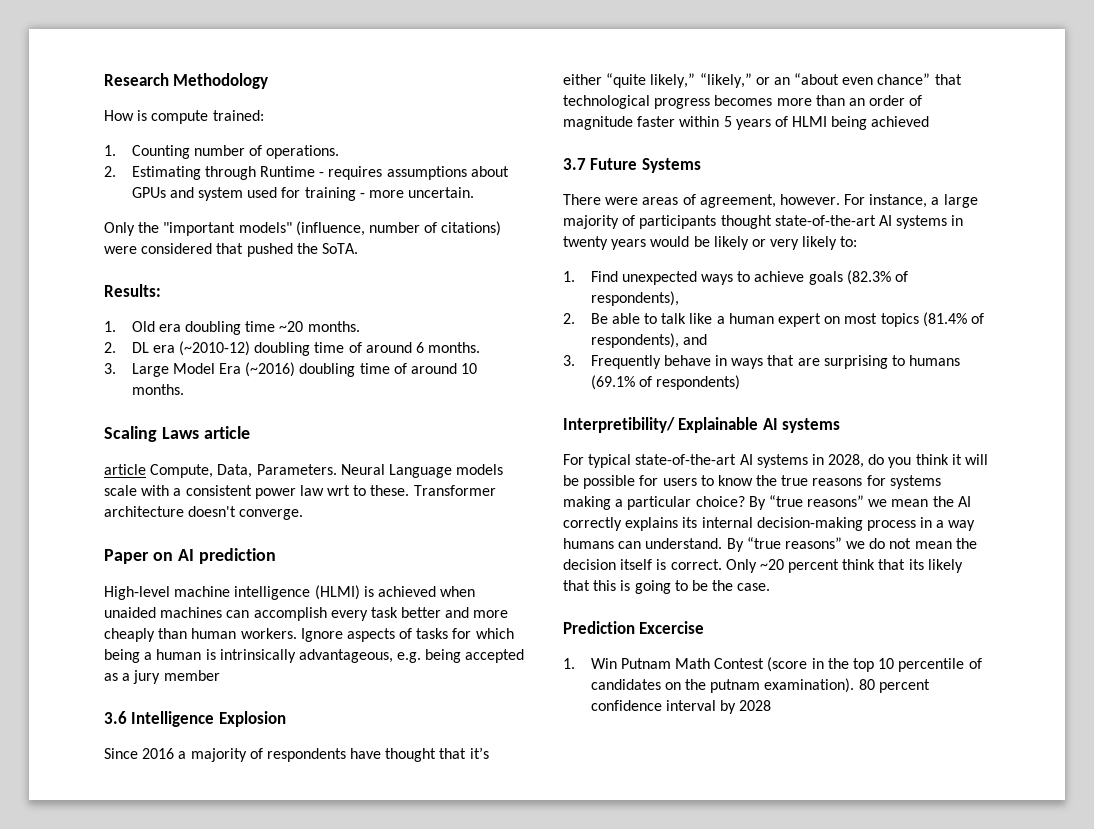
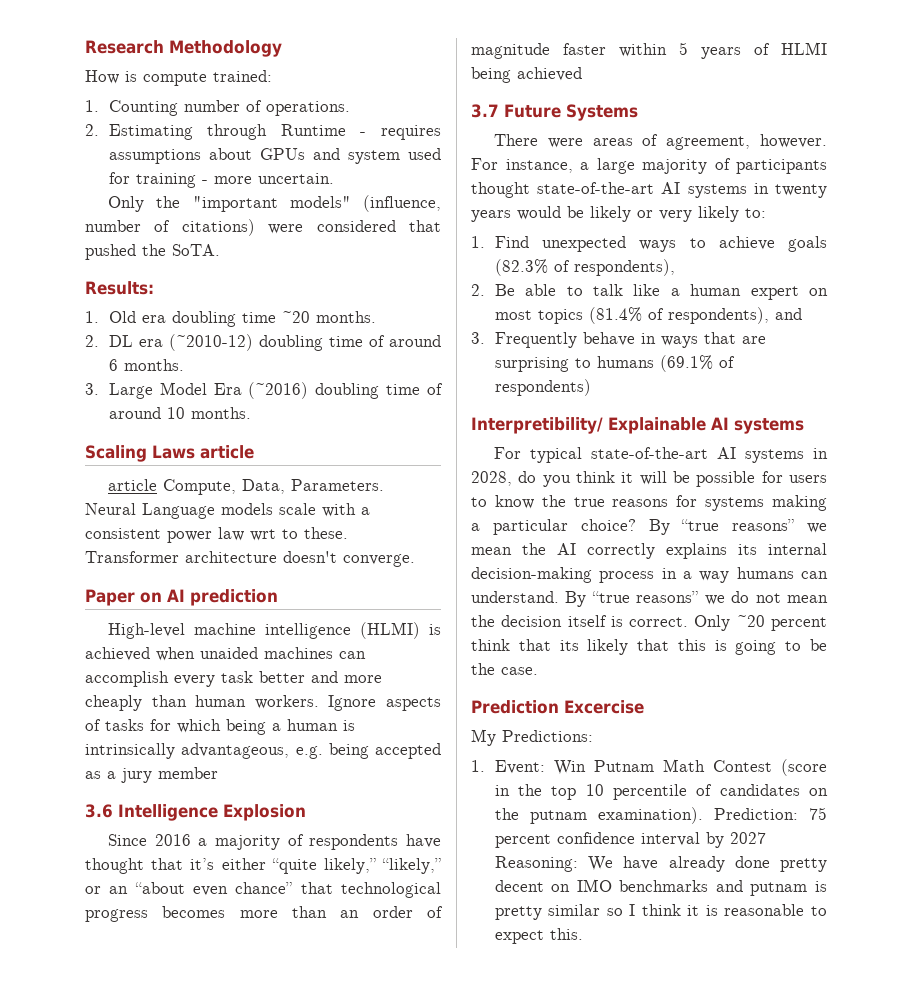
- 1. Win Putnam Math Contest (score in the top 10 percentile of candidates on the putnam examination).
+ My Predictions:
+ 1. Event: Win Putnam Math Contest (score in the top 10 percentile of candidates on the putnam examination).
- 80 percent confidence interval by 2028
+ Prediction: 75 percent confidence interval by 2027 Reasoning: We have already done pretty decent on IMO benchmarks and putnam is pretty similar so I think it is reasonable to expect this.

